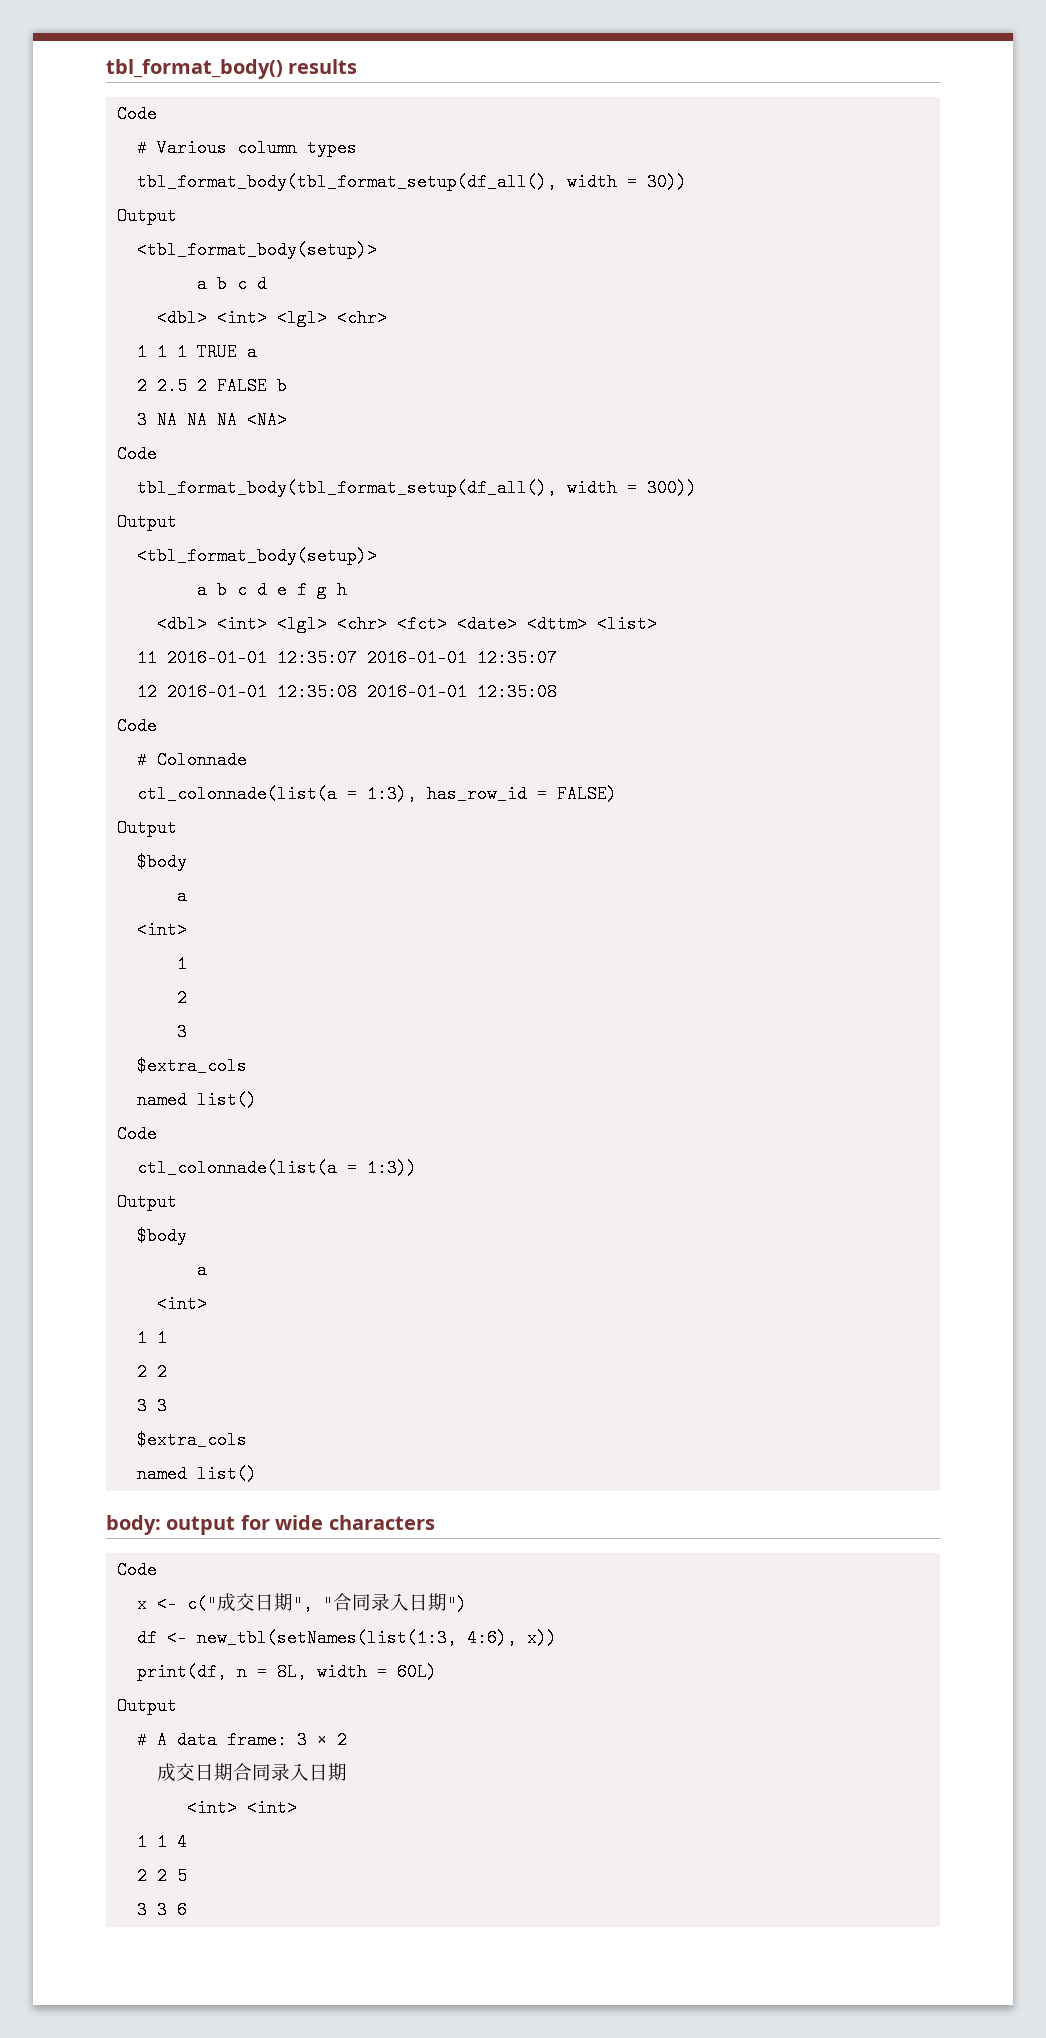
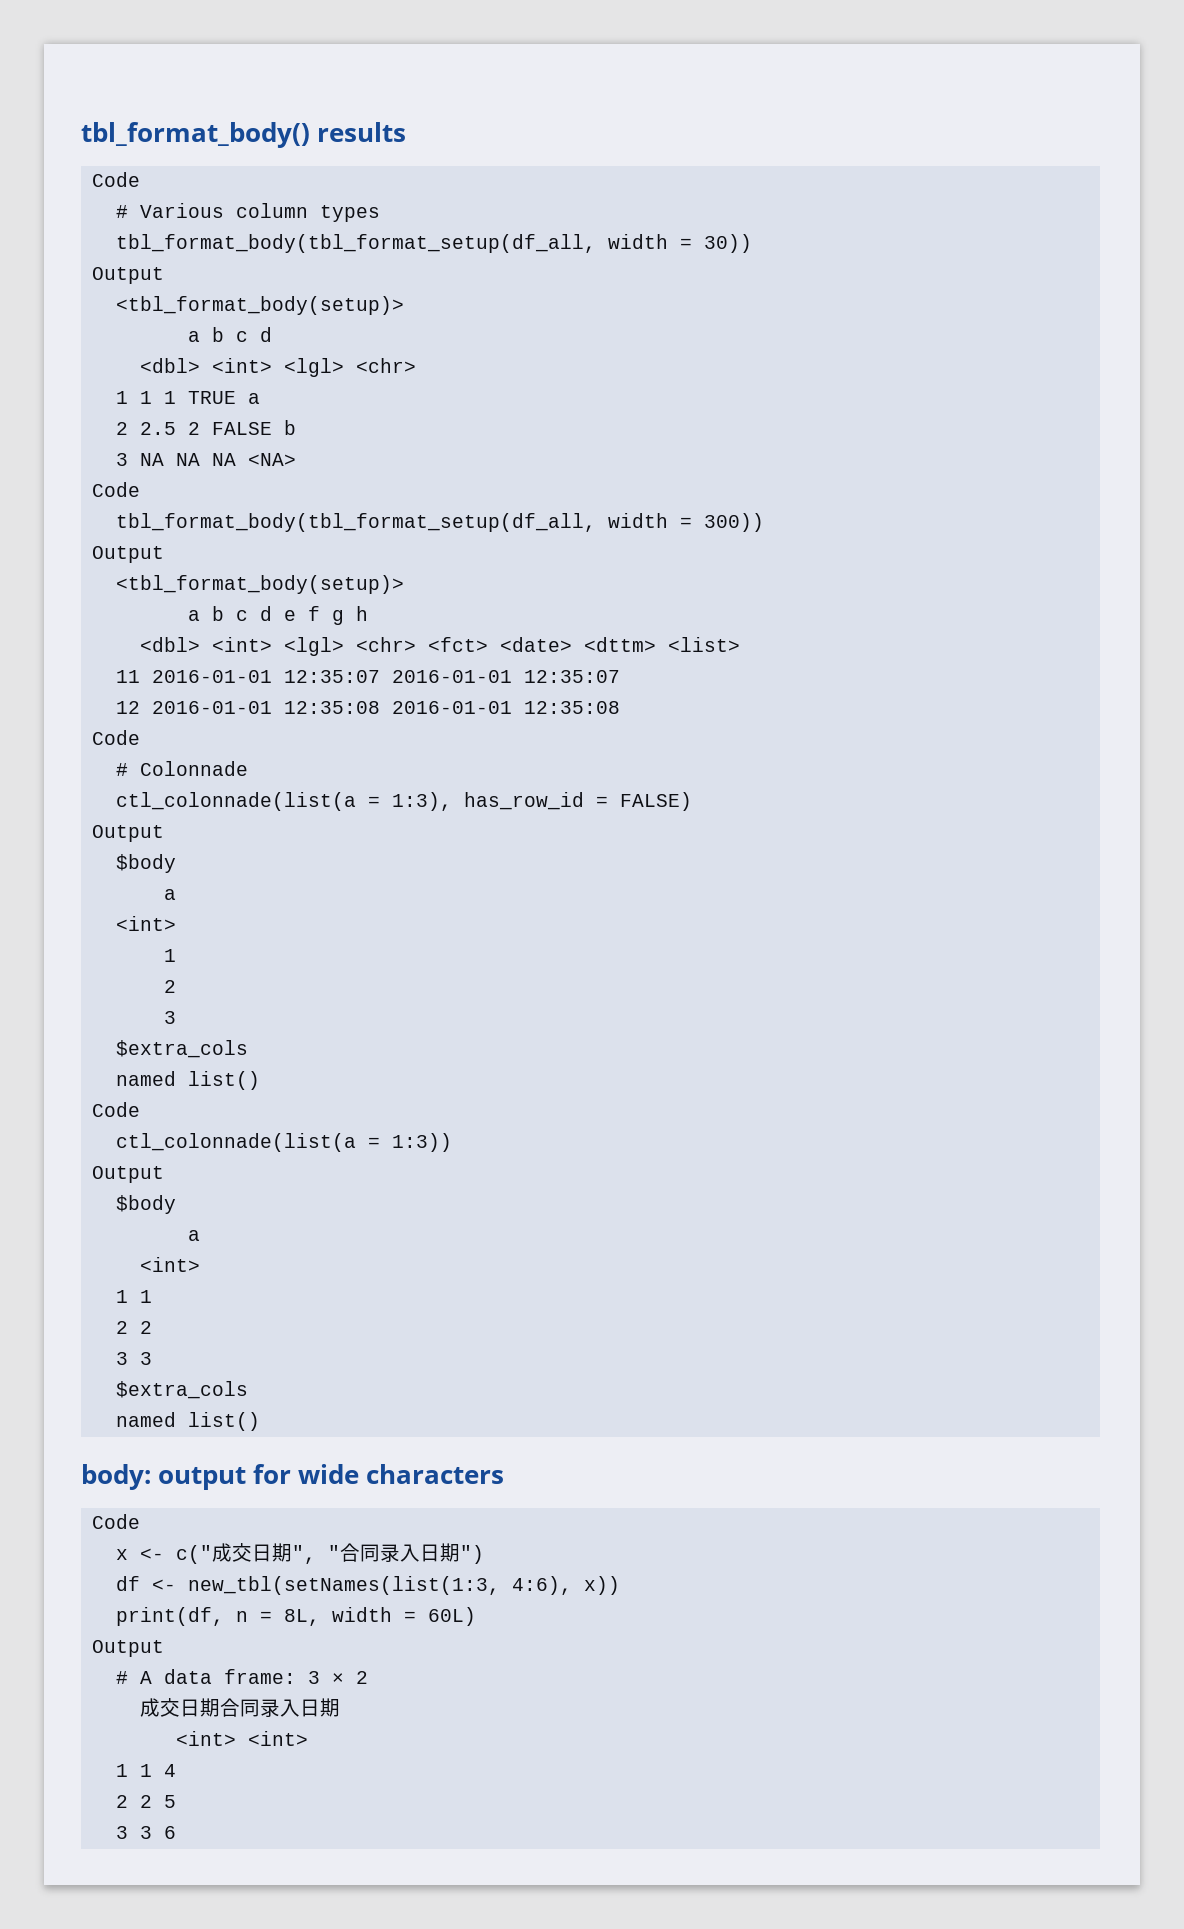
- tbl_format_body(tbl_format_setup(df_all(), width = 30))
+ tbl_format_body(tbl_format_setup(df_all, width = 30))
- tbl_format_body(tbl_format_setup(df_all(), width = 300))
+ tbl_format_body(tbl_format_setup(df_all, width = 300))

